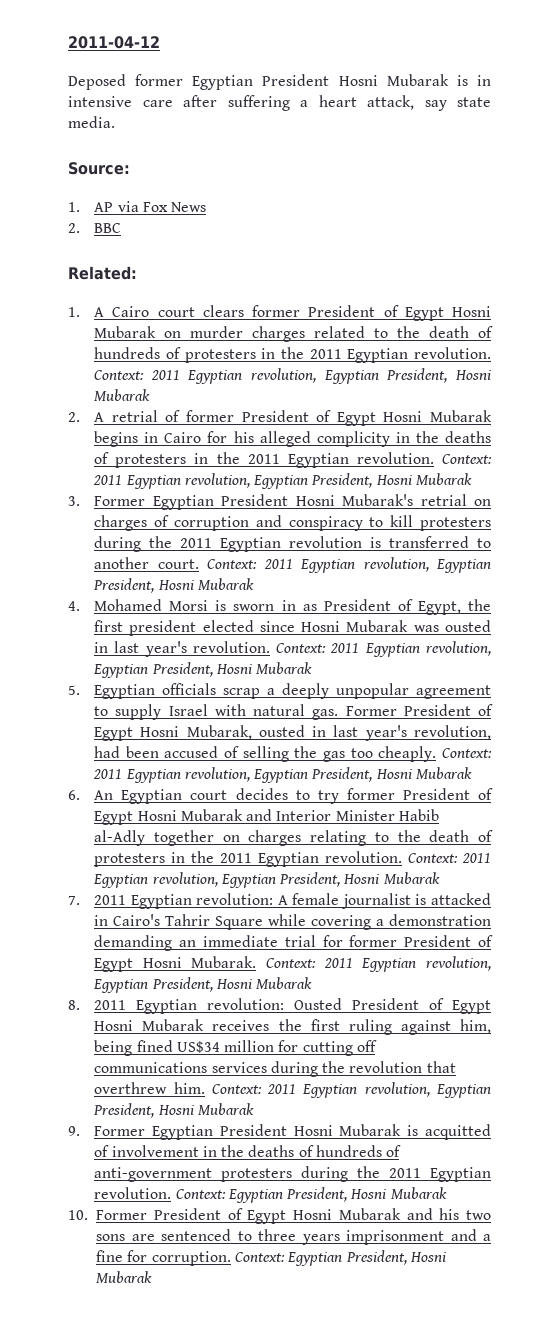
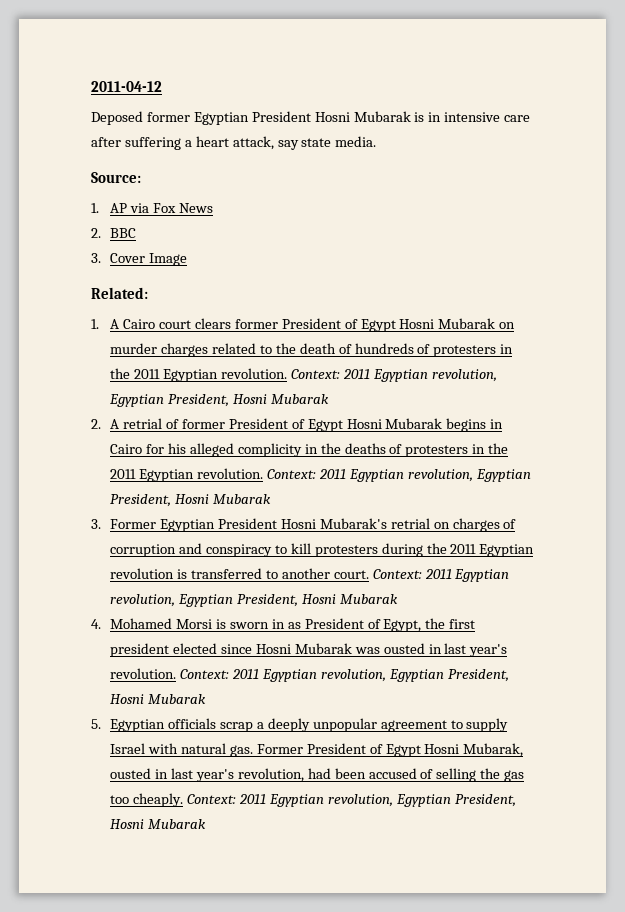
+ 3. Cover Image
- 6. An Egyptian court decides to try former President of Egypt Hosni Mubarak and Interior Minister Habib al-Adly together on charges relating to the death of protesters in the 2011 Egyptian revolution. Context: 2011 Egyptian revolution, Egyptian President, Hosni Mubarak
- 7. 2011 Egyptian revolution: A female journalist is attacked in Cairo's Tahrir Square while covering a demonstration demanding an immediate trial for former President of Egypt Hosni Mubarak. Context: 2011 Egyptian revolution, Egyptian President, Hosni Mubarak
- 8. 2011 Egyptian revolution: Ousted President of Egypt Hosni Mubarak receives the first ruling against him, being fined US$34 million for cutting off communications services during the revolution that overthrew him. Context: 2011 Egyptian revolution, Egyptian President, Hosni Mubarak
- 9. Former Egyptian President Hosni Mubarak is acquitted of involvement in the deaths of hundreds of anti-government protesters during the 2011 Egyptian revolution. Context: Egyptian President, Hosni Mubarak
- 10. Former President of Egypt Hosni Mubarak and his two sons are sentenced to three years imprisonment and a fine for corruption. Context: Egyptian President, Hosni Mubarak

